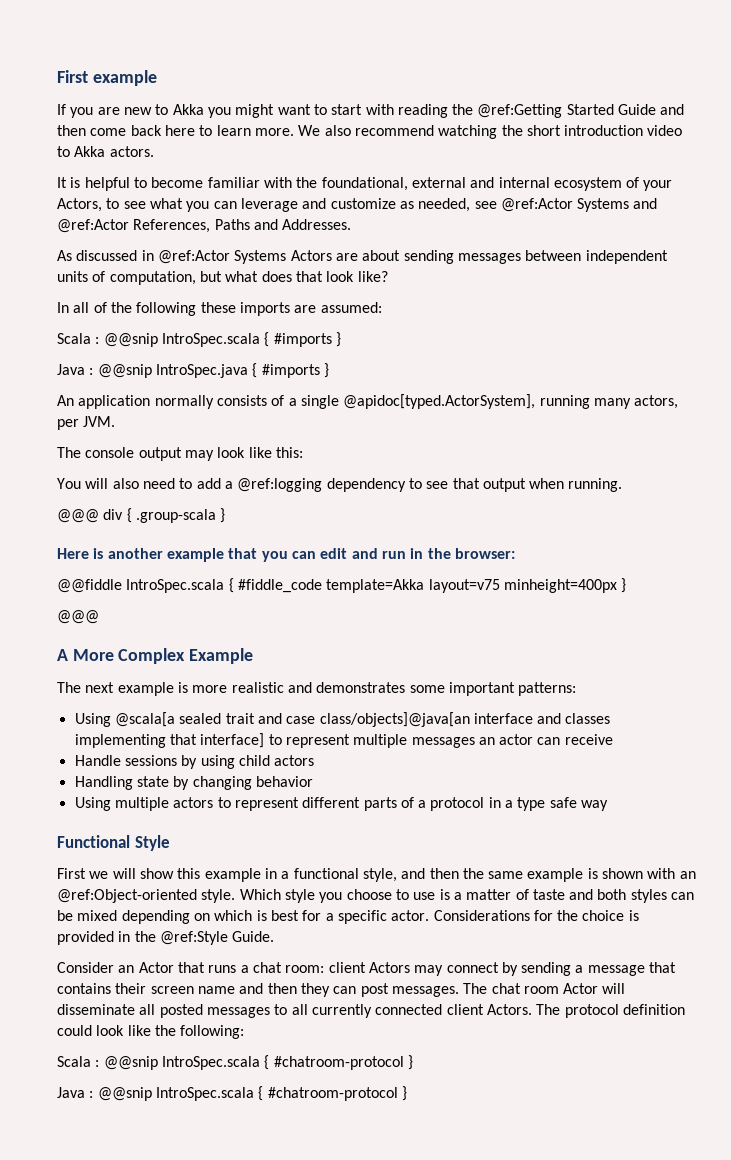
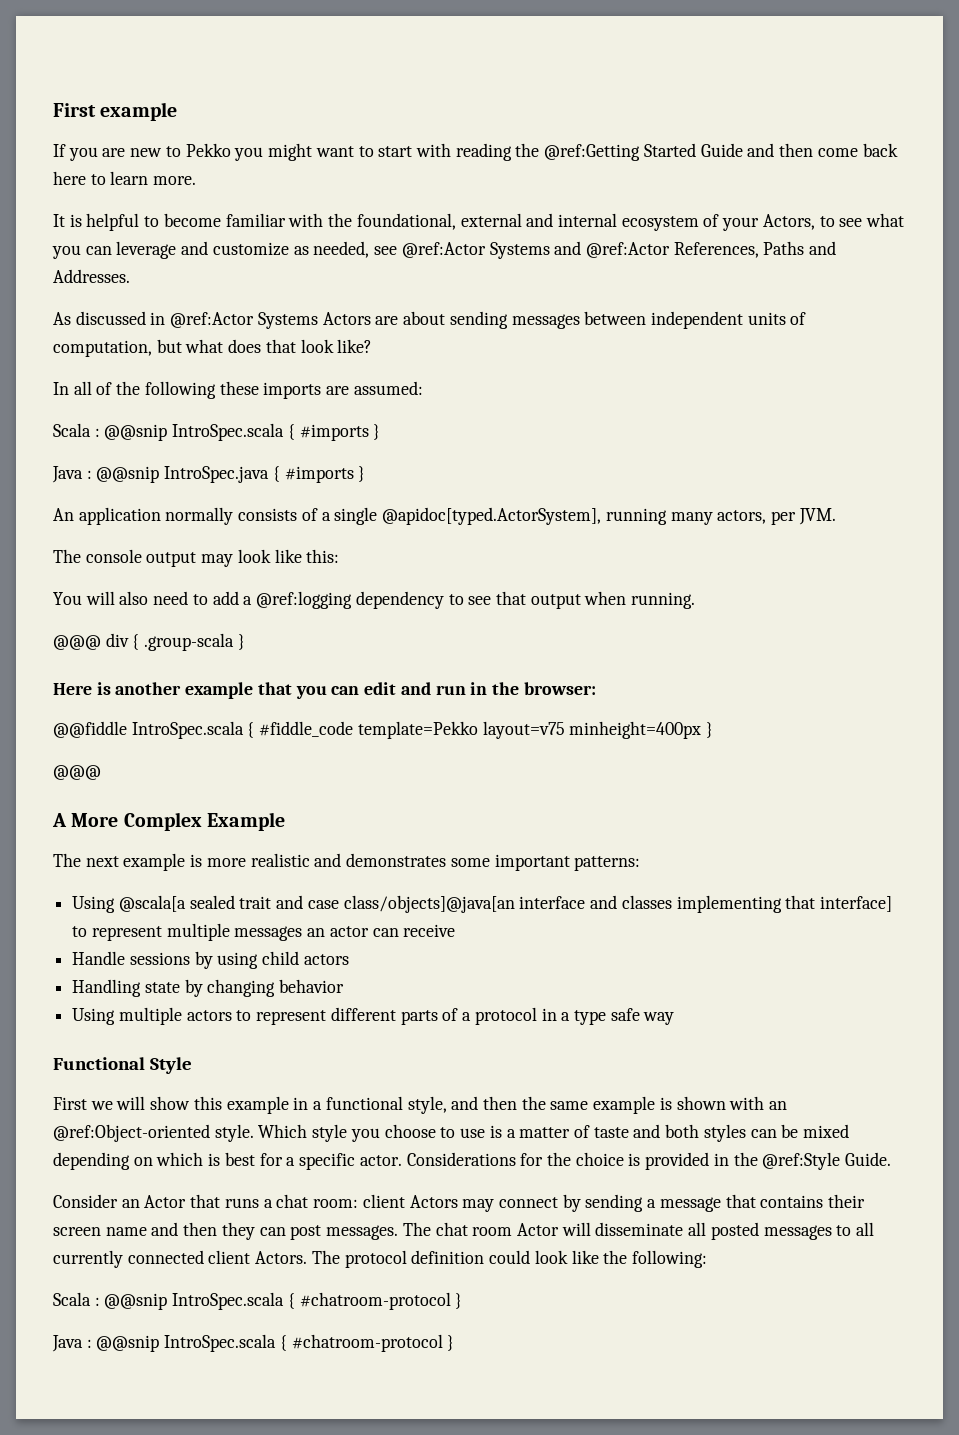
- If you are new to Akka you might want to start with reading the @ref:Getting Started Guide and then come back here to learn more. We also recommend watching the short introduction video to Akka actors.
+ If you are new to Pekko you might want to start with reading the @ref:Getting Started Guide and then come back here to learn more.
- @@fiddle IntroSpec.scala { #fiddle_code template=Akka layout=v75 minheight=400px }
+ @@fiddle IntroSpec.scala { #fiddle_code template=Pekko layout=v75 minheight=400px }

